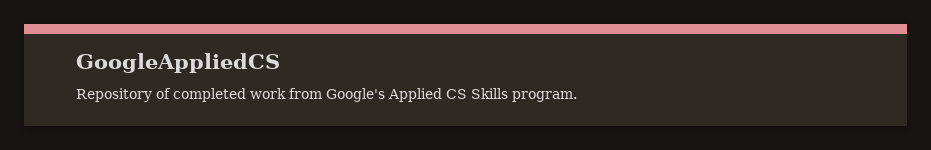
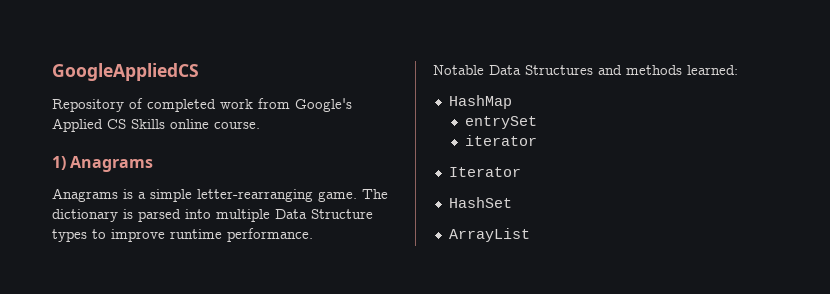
- Repository of completed work from Google's Applied CS Skills program.
+ Repository of completed work from Google's Applied CS Skills online course.
+ 1) Anagrams
+ Anagrams is a simple letter-rearranging game. The dictionary is parsed into multiple Data Structure types to improve runtime performance.
+ Notable Data Structures and methods learned:
+ HashMap
+ entrySet
+ iterator
+ Iterator
+ HashSet
+ ArrayList

